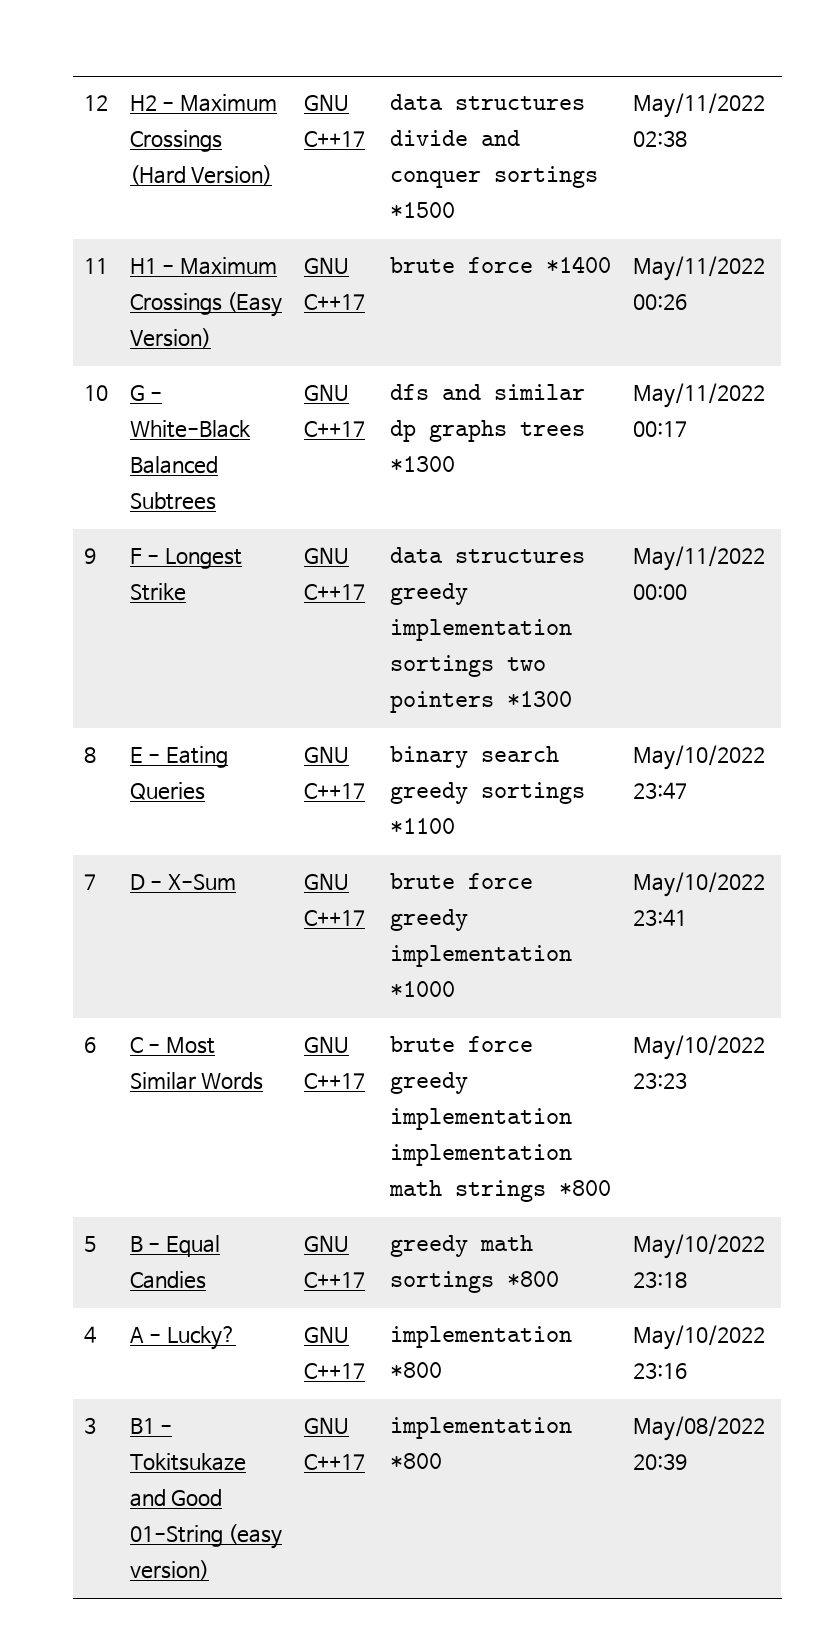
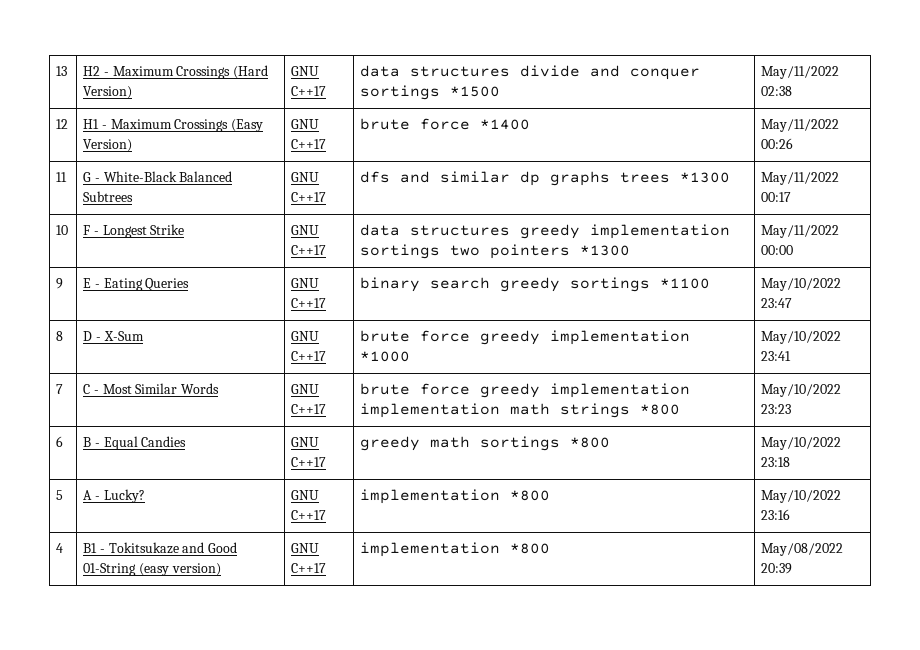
- 12 | H2 - Maximum Crossings (Hard Version) | GNU C++17 | data structures divide and conquer sortings *1500 | May/11/2022 02:38
+ 13 | H2 - Maximum Crossings (Hard Version) | GNU C++17 | data structures divide and conquer sortings *1500 | May/11/2022 02:38
- 11 | H1 - Maximum Crossings (Easy Version) | GNU C++17 | brute force *1400 | May/11/2022 00:26
+ 12 | H1 - Maximum Crossings (Easy Version) | GNU C++17 | brute force *1400 | May/11/2022 00:26
- 10 | G - White-Black Balanced Subtrees | GNU C++17 | dfs and similar dp graphs trees *1300 | May/11/2022 00:17
+ 11 | G - White-Black Balanced Subtrees | GNU C++17 | dfs and similar dp graphs trees *1300 | May/11/2022 00:17
- 9 | F - Longest Strike | GNU C++17 | data structures greedy implementation sortings two pointers *1300 | May/11/2022 00:00
+ 10 | F - Longest Strike | GNU C++17 | data structures greedy implementation sortings two pointers *1300 | May/11/2022 00:00
- 8 | E - Eating Queries | GNU C++17 | binary search greedy sortings *1100 | May/10/2022 23:47
+ 9 | E - Eating Queries | GNU C++17 | binary search greedy sortings *1100 | May/10/2022 23:47
- 7 | D - X-Sum | GNU C++17 | brute force greedy implementation *1000 | May/10/2022 23:41
+ 8 | D - X-Sum | GNU C++17 | brute force greedy implementation *1000 | May/10/2022 23:41
- 6 | C - Most Similar Words | GNU C++17 | brute force greedy implementation implementation math strings *800 | May/10/2022 23:23
+ 7 | C - Most Similar Words | GNU C++17 | brute force greedy implementation implementation math strings *800 | May/10/2022 23:23
- 5 | B - Equal Candies | GNU C++17 | greedy math sortings *800 | May/10/2022 23:18
+ 6 | B - Equal Candies | GNU C++17 | greedy math sortings *800 | May/10/2022 23:18
- 4 | A - Lucky? | GNU C++17 | implementation *800 | May/10/2022 23:16
+ 5 | A - Lucky? | GNU C++17 | implementation *800 | May/10/2022 23:16
- 3 | B1 - Tokitsukaze and Good 01-String (easy version) | GNU C++17 | implementation *800 | May/08/2022 20:39
+ 4 | B1 - Tokitsukaze and Good 01-String (easy version) | GNU C++17 | implementation *800 | May/08/2022 20:39

